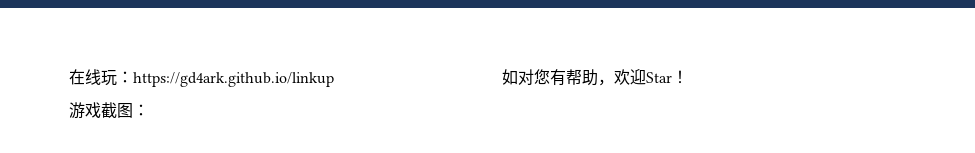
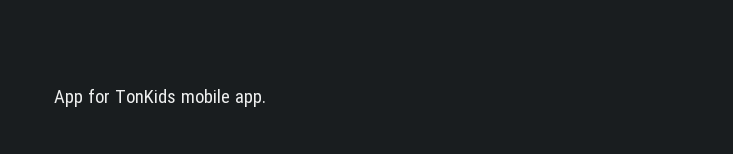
- 在线玩：https://gd4ark.github.io/linkup
- 游戏截图：
- 如对您有帮助，欢迎Star！
+ App for TonKids mobile app.

